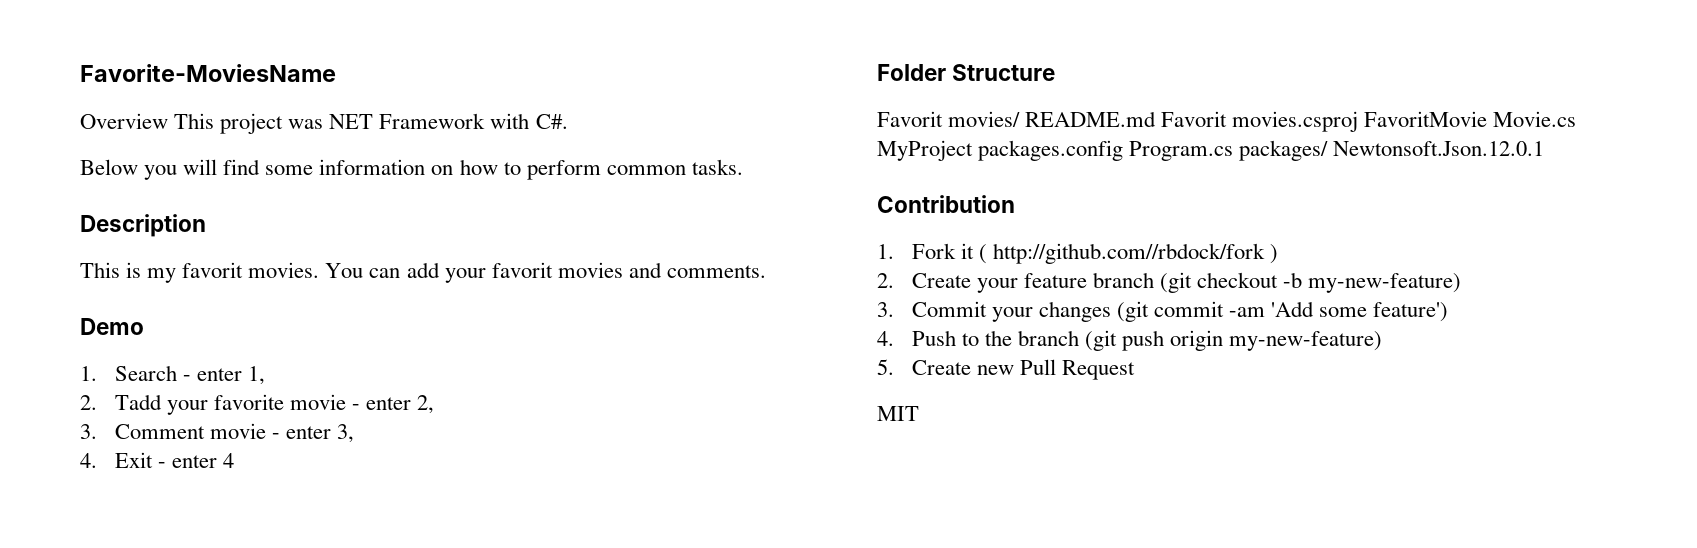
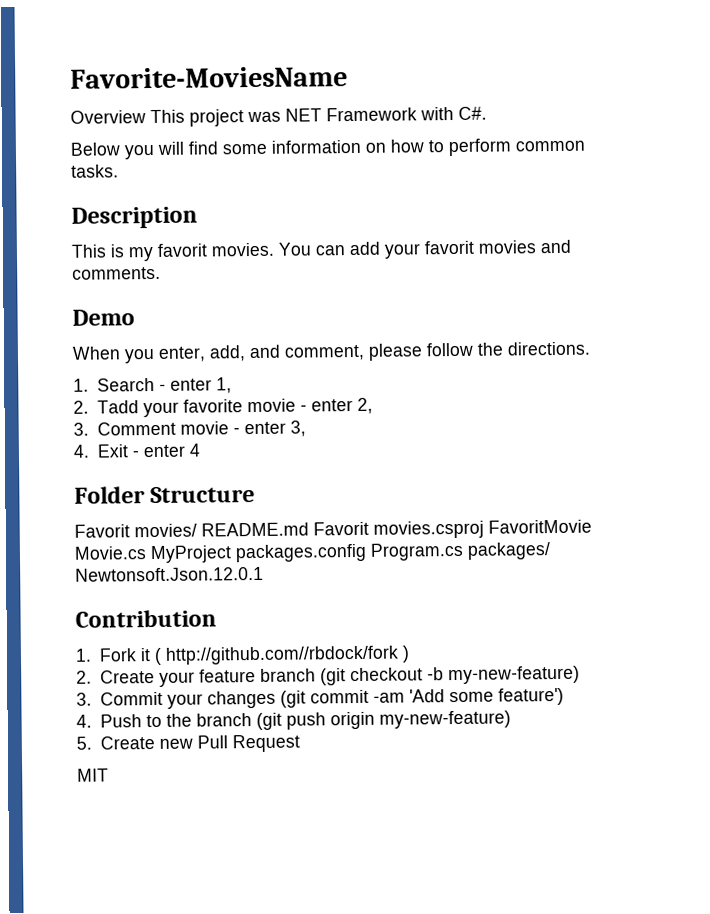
+ When you enter, add, and comment, please follow the directions.

